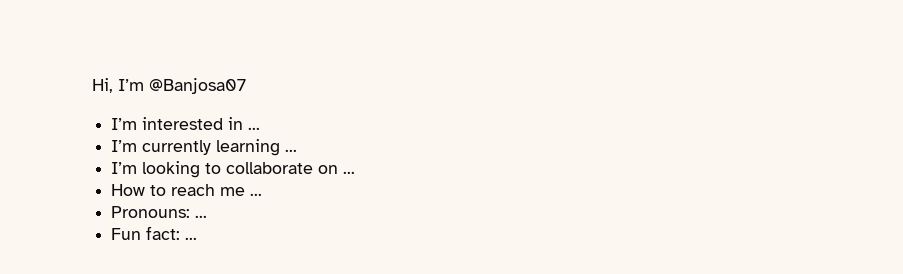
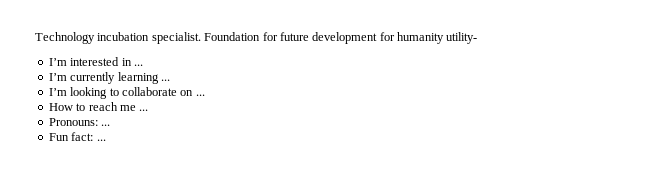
- Hi, I’m @Banjosa07
+ Technology incubation specialist. Foundation for future development for humanity utility-

